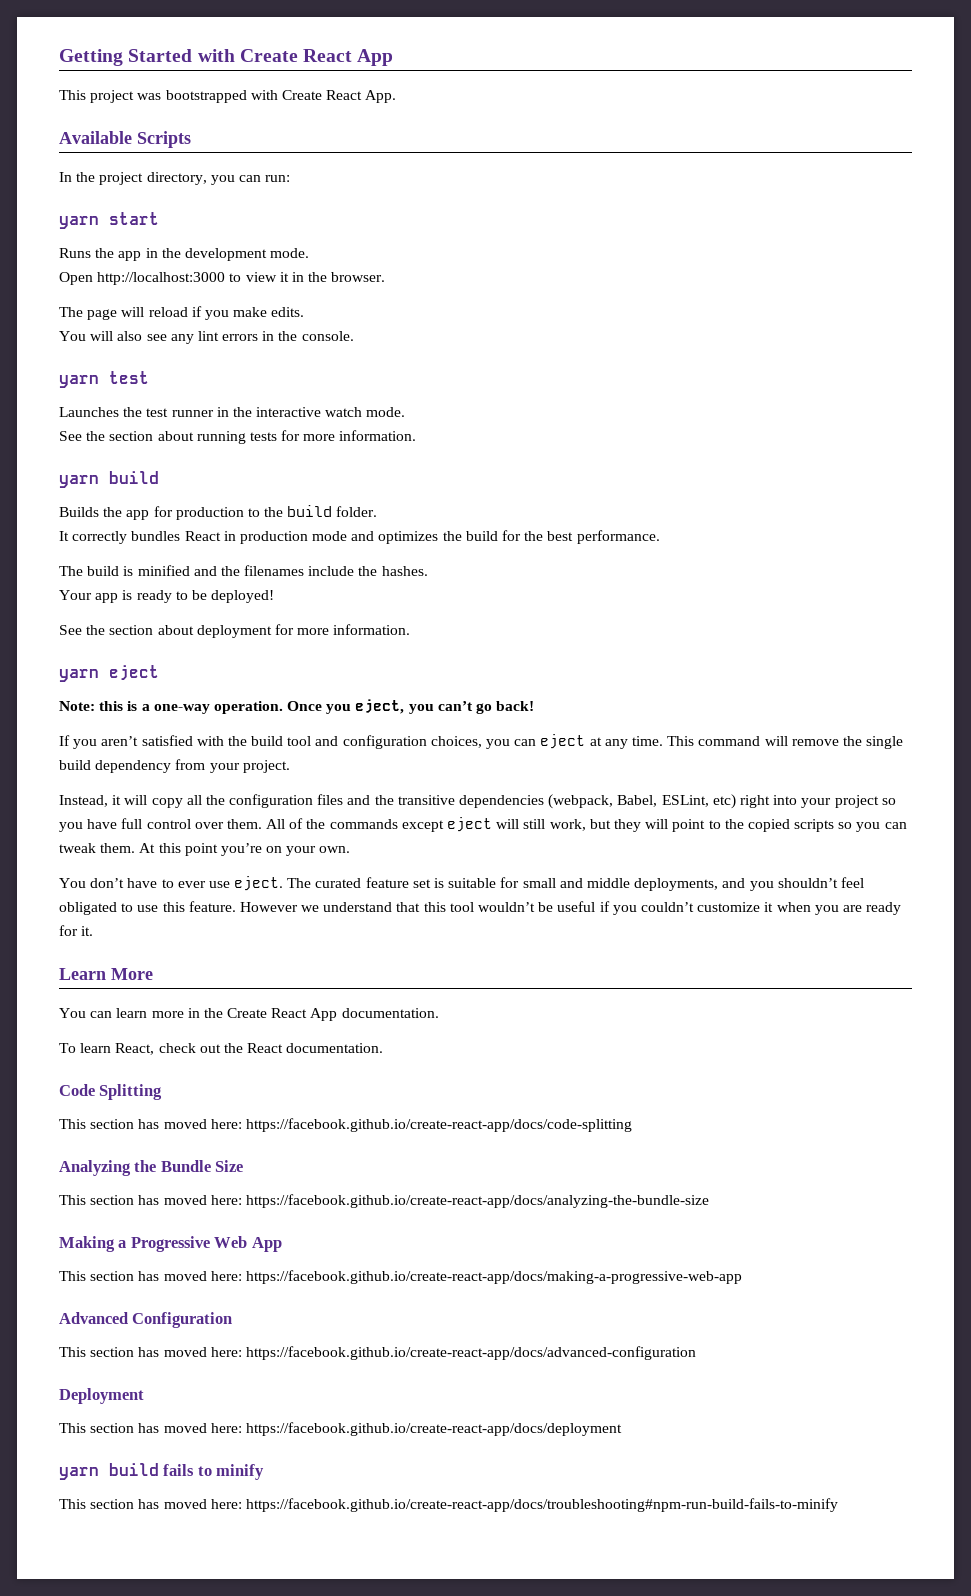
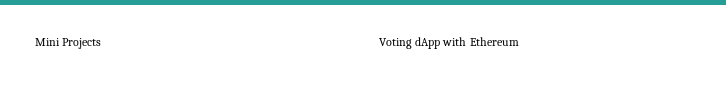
- Getting Started with Create React App
- This project was bootstrapped with Create React App.
- Available Scripts
- In the project directory, you can run:
- yarn start
- Runs the app in the development mode.
- Open http://localhost:3000 to view it in the browser.
- The page will reload if you make edits.
- You will also see any lint errors in the console.
- yarn test
- Launches the test runner in the interactive watch mode.
- See the section about running tests for more information.
- yarn build
- Builds the app for production to the build folder.
- It correctly bundles React in production mode and optimizes the build for the best performance.
- The build is minified and the filenames include the hashes.
- Your app is ready to be deployed!
- See the section about deployment for more information.
- yarn eject
- Note: this is a one-way operation. Once you eject, you can’t go back!
- If you aren’t satisfied with the build tool and configuration choices, you can eject at any time. This command will remove the single build dependency from your project.
- Instead, it will copy all the configuration files and the transitive dependencies (webpack, Babel, ESLint, etc) right into your project so you have full control over them. All of the commands except eject will still work, but they will point to the copied scripts so you can tweak them. At this point you’re on your own.
- You don’t have to ever use eject. The curated feature set is suitable for small and middle deployments, and you shouldn’t feel obligated to use this feature. However we understand that this tool wouldn’t be useful if you couldn’t customize it when you are ready for it.
- Learn More
- You can learn more in the Create React App documentation.
- To learn React, check out the React documentation.
- Code Splitting
- This section has moved here: https://facebook.github.io/create-react-app/docs/code-splitting
- Analyzing the Bundle Size
- This section has moved here: https://facebook.github.io/create-react-app/docs/analyzing-the-bundle-size
- Making a Progressive Web App
- This section has moved here: https://facebook.github.io/create-react-app/docs/making-a-progressive-web-app
- Advanced Configuration
- This section has moved here: https://facebook.github.io/create-react-app/docs/advanced-configuration
- Deployment
- This section has moved here: https://facebook.github.io/create-react-app/docs/deployment
- yarn build fails to minify
- This section has moved here: https://facebook.github.io/create-react-app/docs/troubleshooting#npm-run-build-fails-to-minify
+ Mini Projects
+ Voting dApp with Ethereum

